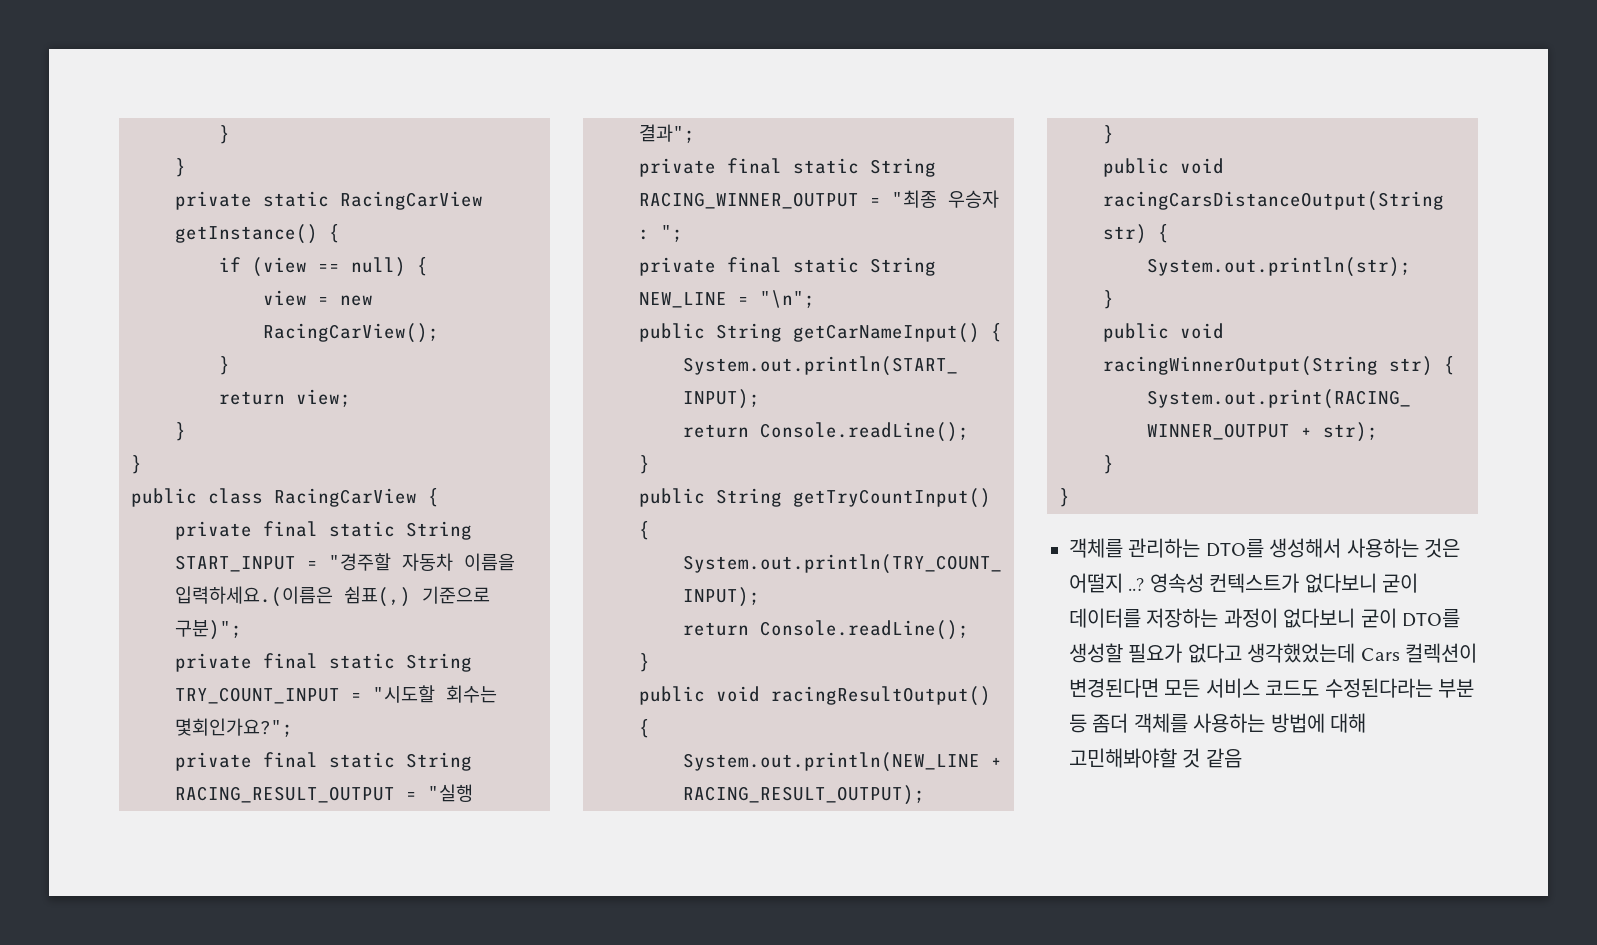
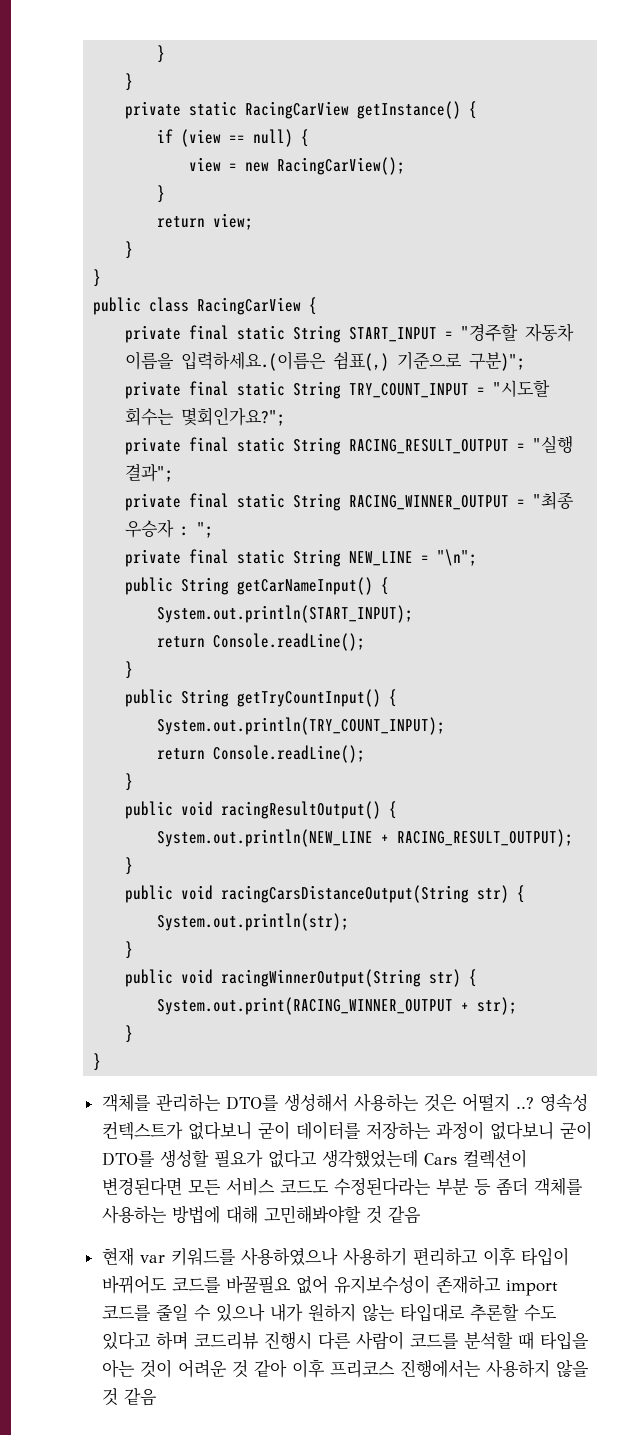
+ 현재 var 키워드를 사용하였으나 사용하기 편리하고 이후 타입이 바뀌어도 코드를 바꿀필요 없어 유지보수성이 존재하고 import 코드를 줄일 수 있으나 내가 원하지 않는 타입대로 추론할 수도 있다고 하며 코드리뷰 진행시 다른 사람이 코드를 분석할 때 타입을 아는 것이 어려운 것 같아 이후 프리코스 진행에서는 사용하지 않을 것 같음

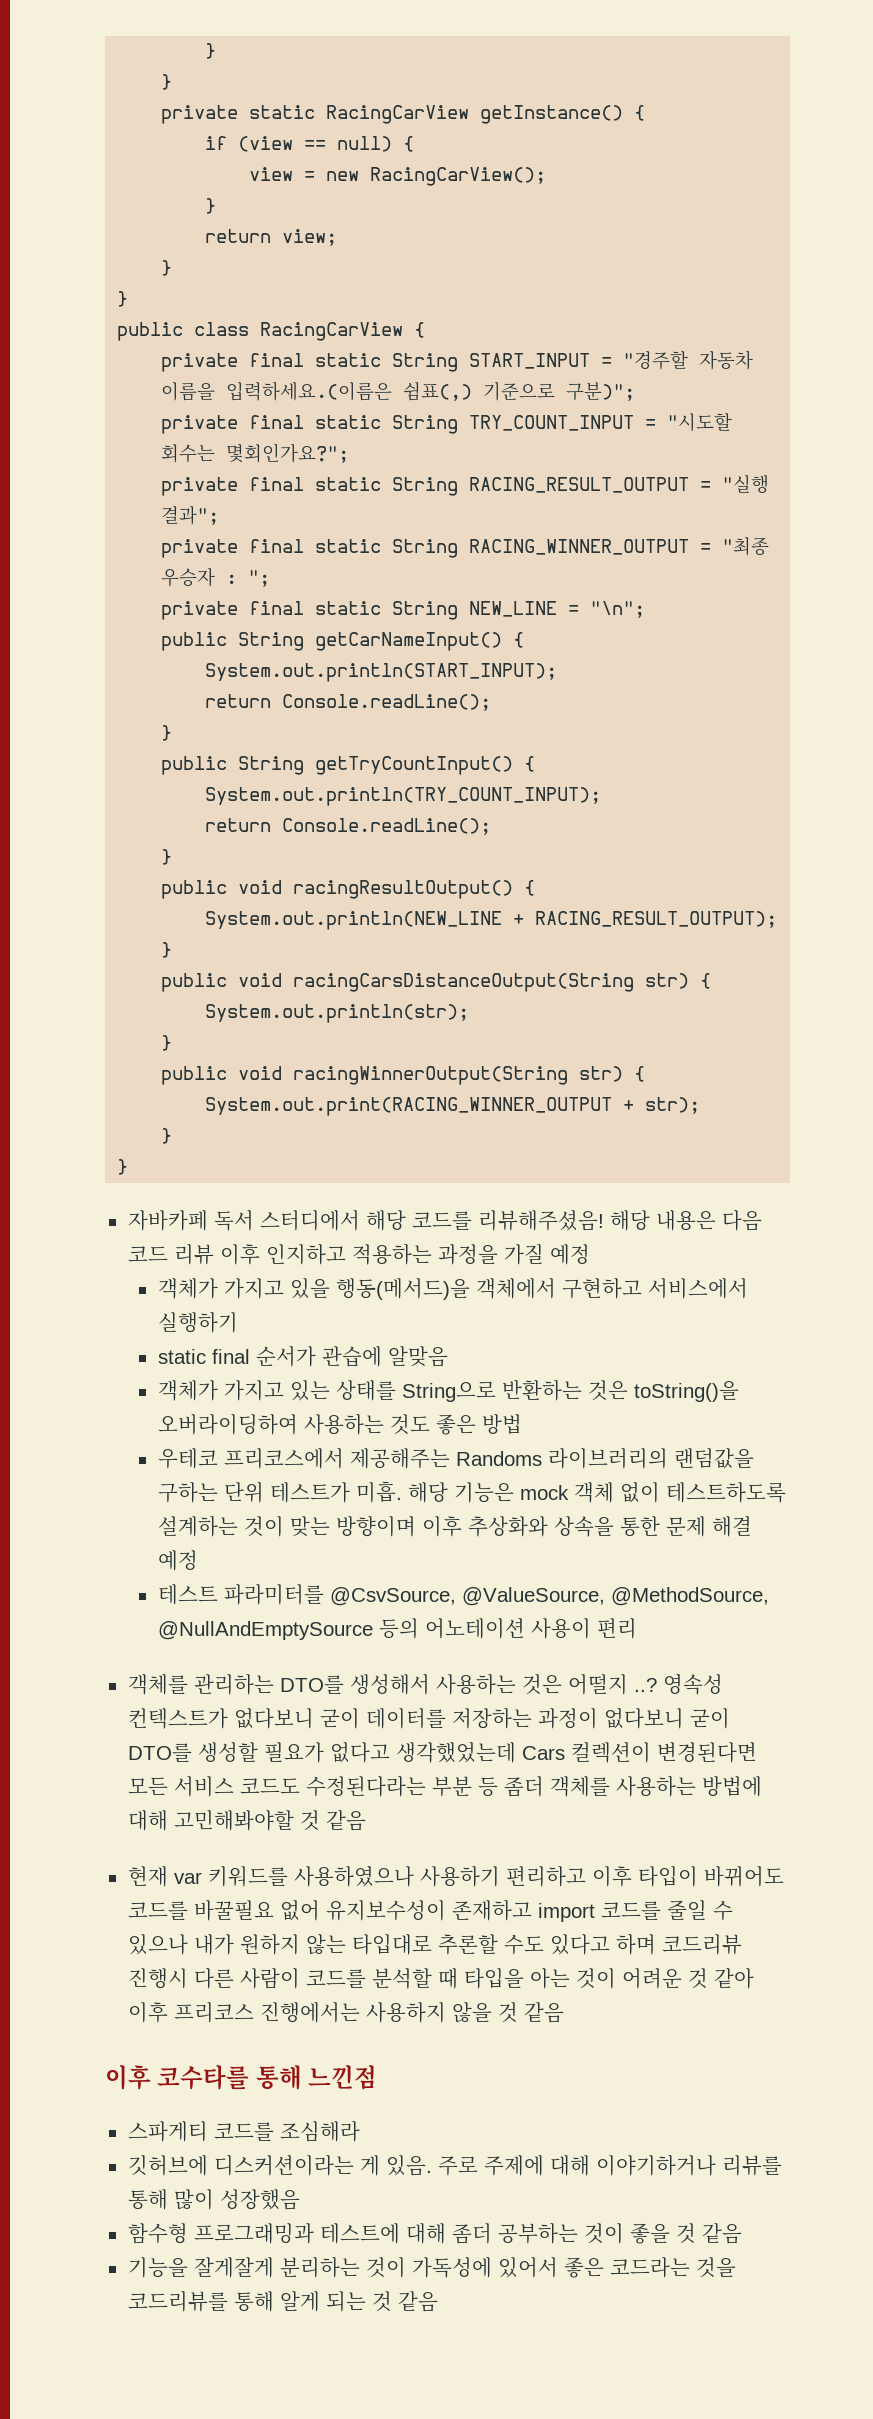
+ 자바카페 독서 스터디에서 해당 코드를 리뷰해주셨음! 해당 내용은 다음 코드 리뷰 이후 인지하고 적용하는 과정을 가질 예정
+ 객체가 가지고 있을 행동(메서드)을 객체에서 구현하고 서비스에서 실행하기
+ static final 순서가 관습에 알맞음
+ 객체가 가지고 있는 상태를 String으로 반환하는 것은 toString()을 오버라이딩하여 사용하는 것도 좋은 방법
+ 우테코 프리코스에서 제공해주는 Randoms 라이브러리의 랜덤값을 구하는 단위 테스트가 미흡. 해당 기능은 mock 객체 없이 테스트하도록 설계하는 것이 맞는 방향이며 이후 추상화와 상속을 통한 문제 해결 예정
+ 테스트 파라미터를 @CsvSource, @ValueSource, @MethodSource, @NullAndEmptySource 등의 어노테이션 사용이 편리
+ 이후 코수타를 통해 느낀점
+ 스파게티 코드를 조심해라
+ 깃허브에 디스커션이라는 게 있음. 주로 주제에 대해 이야기하거나 리뷰를 통해 많이 성장했음
+ 함수형 프로그래밍과 테스트에 대해 좀더 공부하는 것이 좋을 것 같음
+ 기능을 잘게잘게 분리하는 것이 가독성에 있어서 좋은 코드라는 것을 코드리뷰를 통해 알게 되는 것 같음

